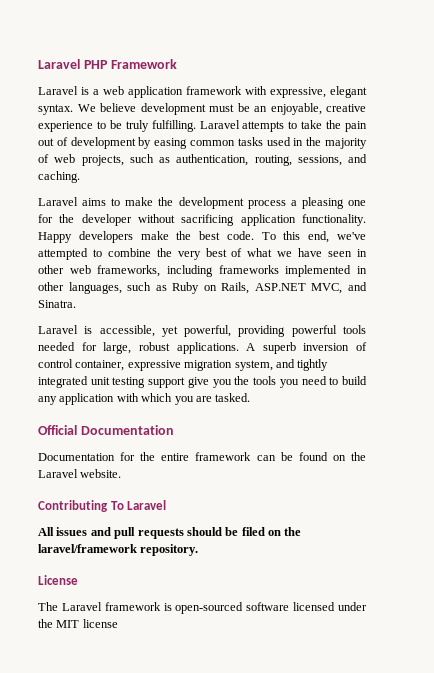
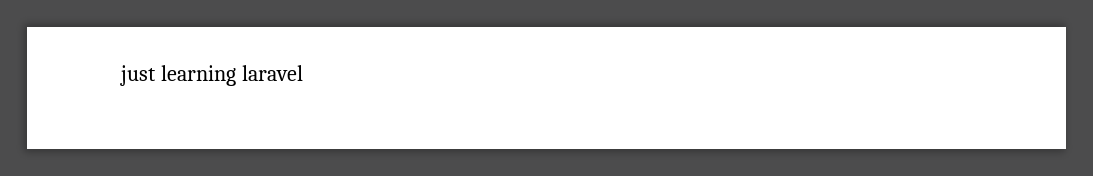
- Laravel PHP Framework
- Laravel is a web application framework with expressive, elegant syntax. We believe development must be an enjoyable, creative experience to be truly fulfilling. Laravel attempts to take the pain out of development by easing common tasks used in the majority of web projects, such as authentication, routing, sessions, and caching.
- Laravel aims to make the development process a pleasing one for the developer without sacrificing application functionality. Happy developers make the best code. To this end, we've attempted to combine the very best of what we have seen in other web frameworks, including frameworks implemented in other languages, such as Ruby on Rails, ASP.NET MVC, and Sinatra.
- Laravel is accessible, yet powerful, providing powerful tools needed for large, robust applications. A superb inversion of control container, expressive migration system, and tightly integrated unit testing support give you the tools you need to build any application with which you are tasked.
- Official Documentation
- Documentation for the entire framework can be found on the Laravel website.
- Contributing To Laravel
- All issues and pull requests should be filed on the laravel/framework repository.
- License
- The Laravel framework is open-sourced software licensed under the MIT license
+ just learning laravel

